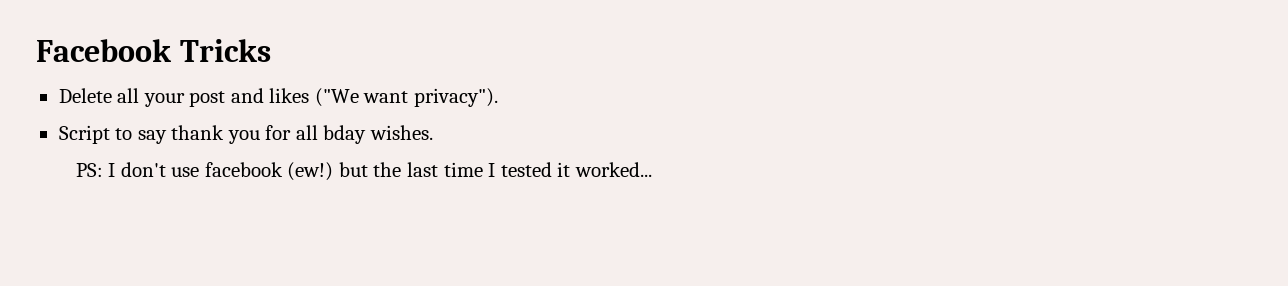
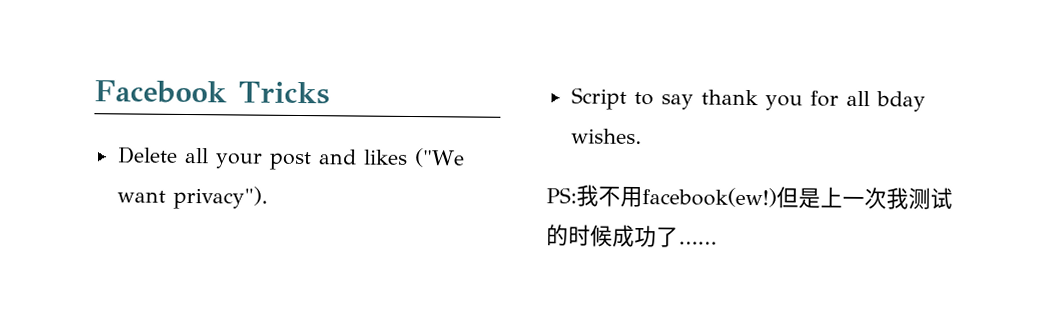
- PS: I don't use facebook (ew!) but the last time I tested it worked...
+ PS:我不用facebook(ew!)但是上一次我测试的时候成功了……

